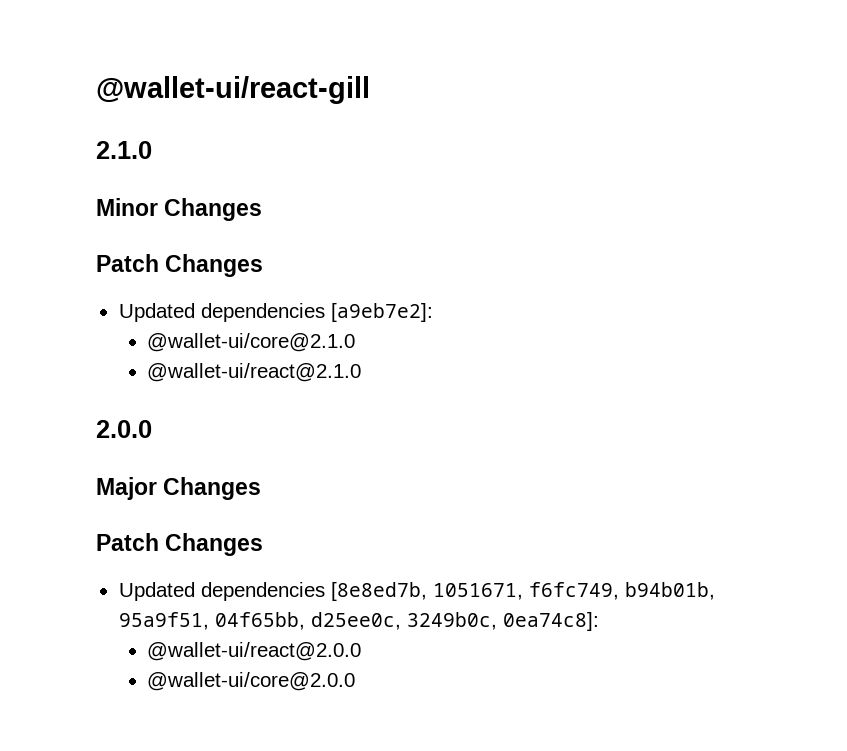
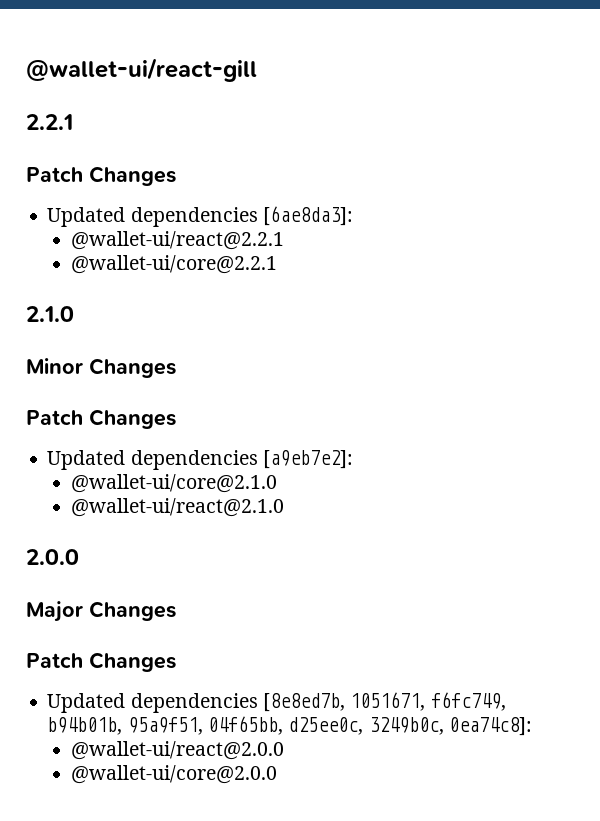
+ 2.2.1
+ Patch Changes
+ Updated dependencies [6ae8da3]:
+ @wallet-ui/react@2.2.1
+ @wallet-ui/core@2.2.1

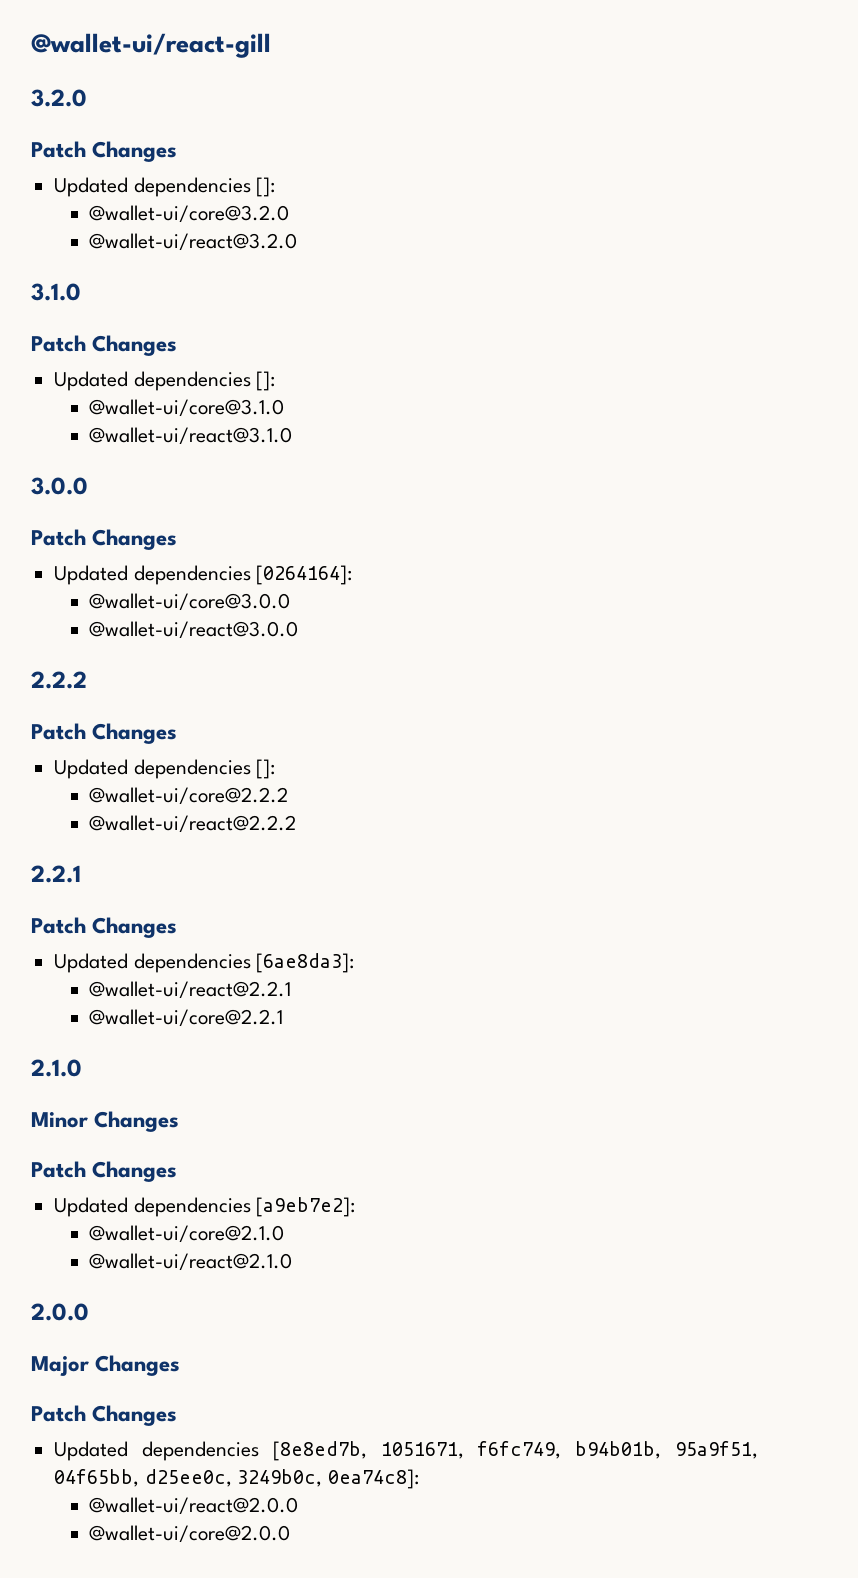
+ 3.2.0
+ Patch Changes
+ Updated dependencies []:
+ @wallet-ui/core@3.2.0
+ @wallet-ui/react@3.2.0
+ 3.1.0
+ Patch Changes
+ Updated dependencies []:
+ @wallet-ui/core@3.1.0
+ @wallet-ui/react@3.1.0
+ 3.0.0
+ Patch Changes
+ Updated dependencies [0264164]:
+ @wallet-ui/core@3.0.0
+ @wallet-ui/react@3.0.0
+ 2.2.2
+ Patch Changes
+ Updated dependencies []:
+ @wallet-ui/core@2.2.2
+ @wallet-ui/react@2.2.2

